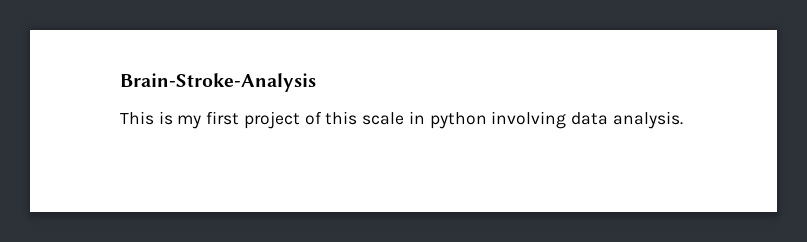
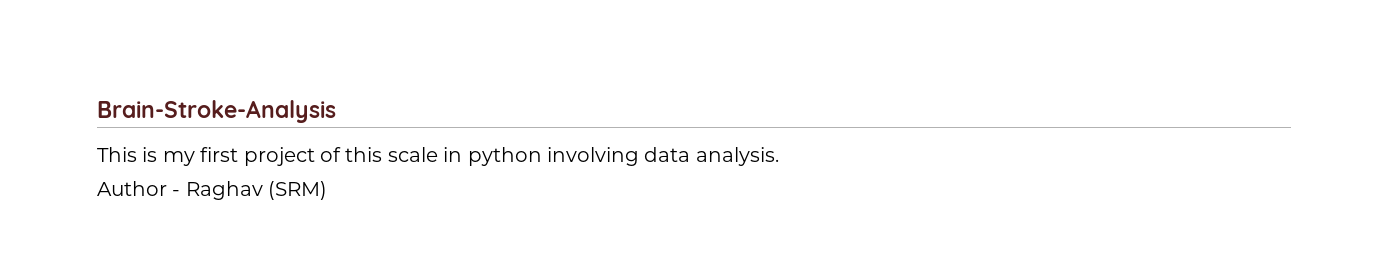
+ Author - Raghav (SRM)

